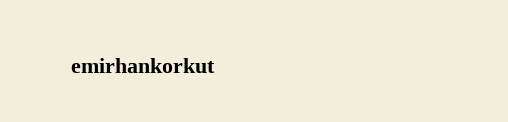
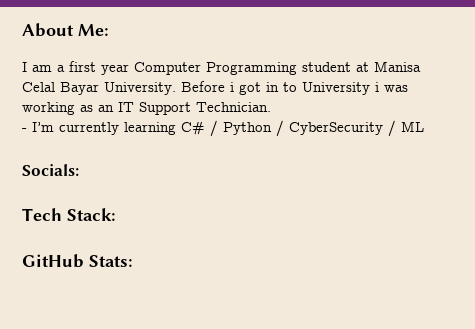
- emirhankorkut
+ About Me:
+ I am a first year Computer Programming student at Manisa Celal Bayar University. Before i got in to University i was working as an IT Support Technician.
+ - I’m currently learning C# / Python / CyberSecurity / ML
+ Socials:
+ Tech Stack:
+ GitHub Stats:

